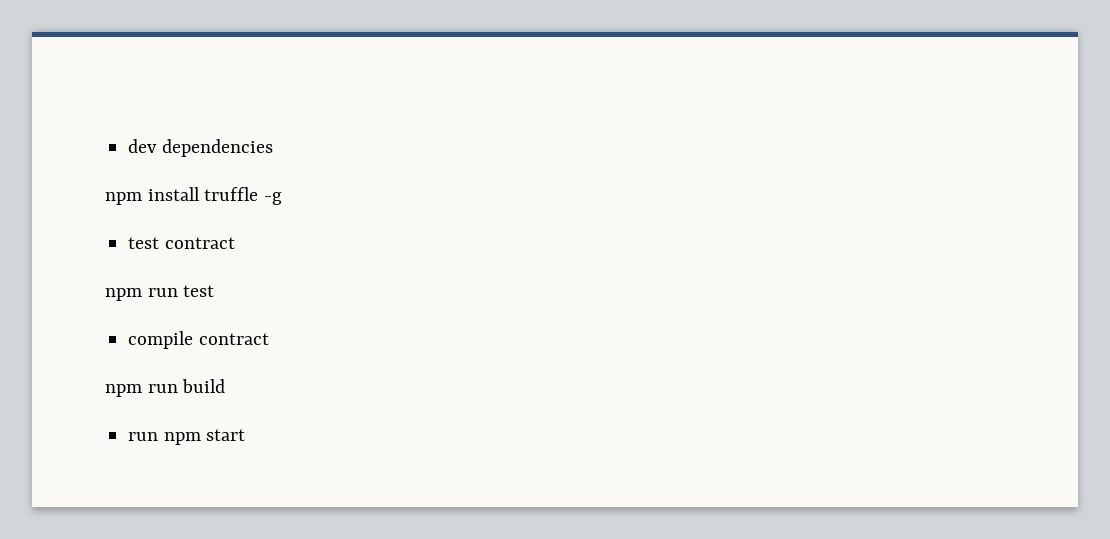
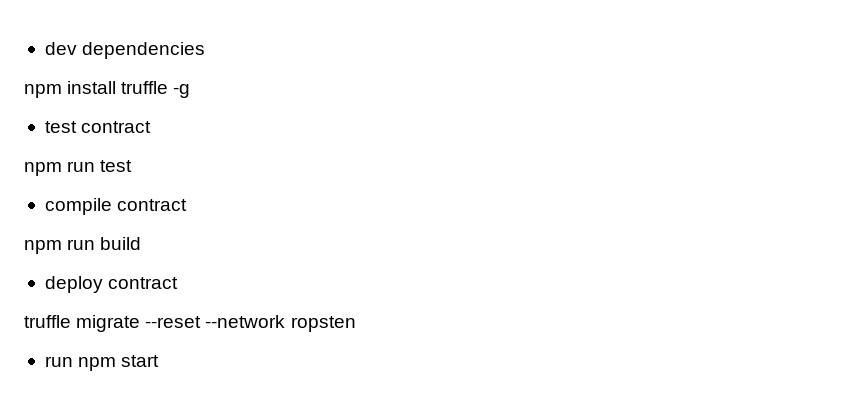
+ deploy contract
+ truffle migrate --reset --network ropsten

